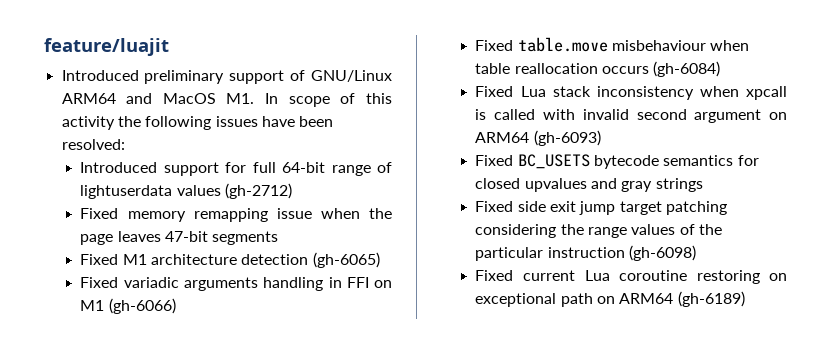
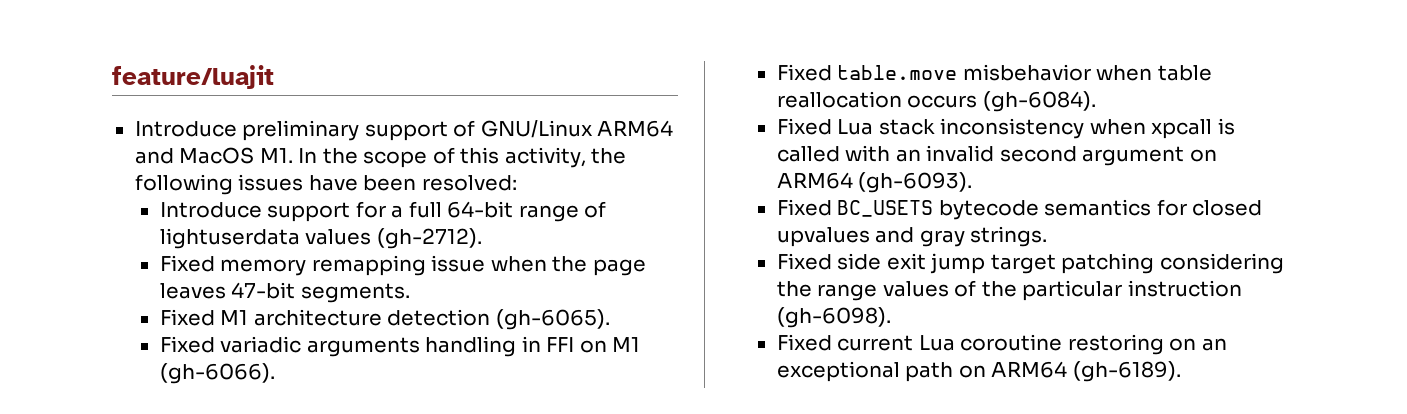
- Introduced preliminary support of GNU/Linux ARM64 and MacOS M1. In scope of this activity the following issues have been resolved:
+ Introduce preliminary support of GNU/Linux ARM64 and MacOS M1. In the scope of this activity, the following issues have been resolved:
- Introduced support for full 64-bit range of lightuserdata values (gh-2712)
+ Introduce support for a full 64-bit range of lightuserdata values (gh-2712).
- Fixed memory remapping issue when the page leaves 47-bit segments
+ Fixed memory remapping issue when the page leaves 47-bit segments.
- Fixed M1 architecture detection (gh-6065)
+ Fixed M1 architecture detection (gh-6065).
- Fixed variadic arguments handling in FFI on M1 (gh-6066)
+ Fixed variadic arguments handling in FFI on M1 (gh-6066).
- Fixed table.move misbehaviour when table reallocation occurs (gh-6084)
+ Fixed table.move misbehavior when table reallocation occurs (gh-6084).
- Fixed Lua stack inconsistency when xpcall is called with invalid second argument on ARM64 (gh-6093)
+ Fixed Lua stack inconsistency when xpcall is called with an invalid second argument on ARM64 (gh-6093).
- Fixed BC_USETS bytecode semantics for closed upvalues and gray strings
+ Fixed BC_USETS bytecode semantics for closed upvalues and gray strings.
- Fixed side exit jump target patching considering the range values of the particular instruction (gh-6098)
+ Fixed side exit jump target patching considering the range values of the particular instruction (gh-6098).
- Fixed current Lua coroutine restoring on exceptional path on ARM64 (gh-6189)
+ Fixed current Lua coroutine restoring on an exceptional path on ARM64 (gh-6189).

